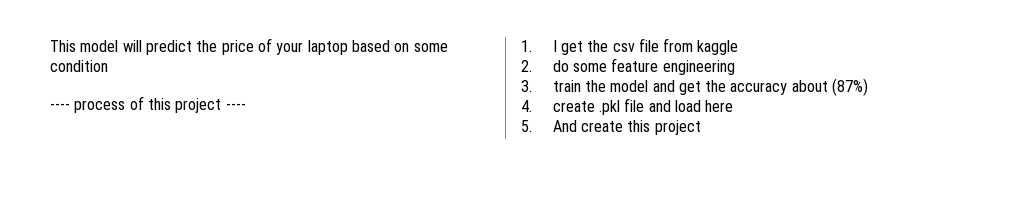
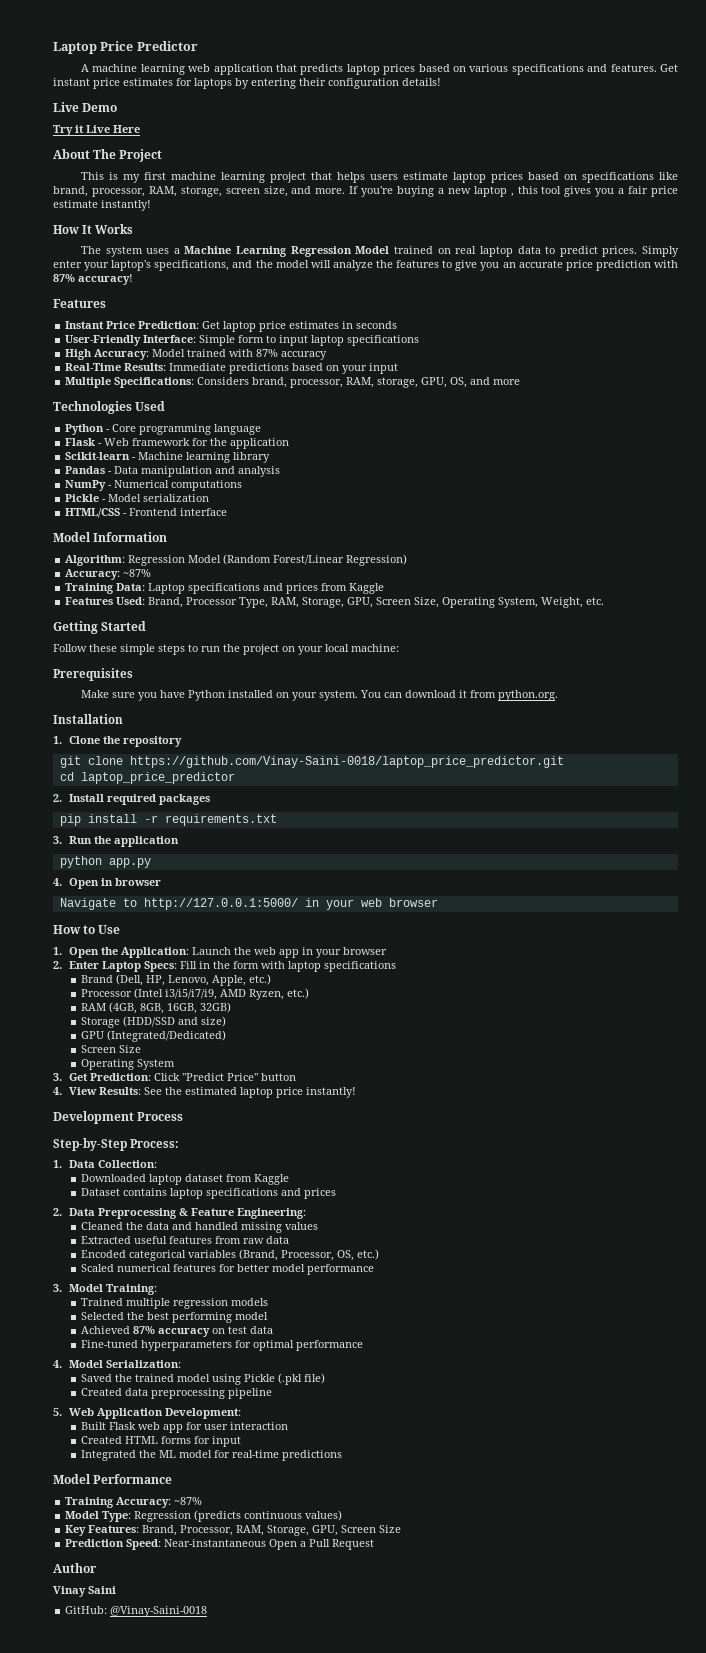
- This model will predict the price of your laptop based on some condition
- ---- process of this project ----
- 1. I get the csv file from kaggle
- 2. do some feature engineering
- 3. train the model and get the accuracy about (87%)
- 4. create .pkl file and load here
- 5. And create this project
+ Laptop Price Predictor
+ A machine learning web application that predicts laptop prices based on various specifications and features. Get instant price estimates for laptops by entering their configuration details!
+ Live Demo
+ Try it Live Here
+ About The Project
+ This is my first machine learning project that helps users estimate laptop prices based on specifications like brand, processor, RAM, storage, screen size, and more. If you're buying a new laptop , this tool gives you a fair price estimate instantly!
+ How It Works
+ The system uses a Machine Learning Regression Model trained on real laptop data to predict prices. Simply enter your laptop's specifications, and the model will analyze the features to give you an accurate price prediction with 87% accuracy!
+ Features
+ Instant Price Prediction: Get laptop price estimates in seconds
+ User-Friendly Interface: Simple form to input laptop specifications
+ High Accuracy: Model trained with 87% accuracy
+ Real-Time Results: Immediate predictions based on your input
+ Multiple Specifications: Considers brand, processor, RAM, storage, GPU, OS, and more
+ Technologies Used
+ Python - Core programming language
+ Flask - Web framework for the application
+ Scikit-learn - Machine learning library
+ Pandas - Data manipulation and analysis
+ NumPy - Numerical computations
+ Pickle - Model serialization
+ HTML/CSS - Frontend interface
+ Model Information
+ Algorithm: Regression Model (Random Forest/Linear Regression)
+ Accuracy: ~87%
+ Training Data: Laptop specifications and prices from Kaggle
+ Features Used: Brand, Processor Type, RAM, Storage, GPU, Screen Size, Operating System, Weight, etc.
+ Getting Started
+ Follow these simple steps to run the project on your local machine:
+ Prerequisites
+ Make sure you have Python installed on your system. You can download it from python.org.
+ Installation
+ 1. Clone the repository
+ git clone https://github.com/Vinay-Saini-0018/laptop_price_predictor.git
+ cd laptop_price_predictor
+ 2. Install required packages
+ pip install -r requirements.txt
+ 3. Run the application
+ python app.py
+ 4. Open in browser
+ Navigate to http://127.0.0.1:5000/ in your web browser
+ How to Use
+ 1. Open the Application: Launch the web app in your browser
+ 2. Enter Laptop Specs: Fill in the form with laptop specifications
+ Brand (Dell, HP, Lenovo, Apple, etc.)
+ Processor (Intel i3/i5/i7/i9, AMD Ryzen, etc.)
+ RAM (4GB, 8GB, 16GB, 32GB)
+ Storage (HDD/SSD and size)
+ GPU (Integrated/Dedicated)
+ Screen Size
+ Operating System
+ 3. Get Prediction: Click "Predict Price" button
+ 4. View Results: See the estimated laptop price instantly!
+ Development Process
+ Step-by-Step Process:
+ 1. Data Collection:
+ Downloaded laptop dataset from Kaggle
+ Dataset contains laptop specifications and prices
+ 2. Data Preprocessing & Feature Engineering:
+ Cleaned the data and handled missing values
+ Extracted useful features from raw data
+ Encoded categorical variables (Brand, Processor, OS, etc.)
+ Scaled numerical features for better model performance
+ 3. Model Training:
+ Trained multiple regression models
+ Selected the best performing model
+ Achieved 87% accuracy on test data
+ Fine-tuned hyperparameters for optimal performance
+ 4. Model Serialization:
+ Saved the trained model using Pickle (.pkl file)
+ Created data preprocessing pipeline
+ 5. Web Application Development:
+ Built Flask web app for user interaction
+ Created HTML forms for input
+ Integrated the ML model for real-time predictions
+ Model Performance
+ Training Accuracy: ~87%
+ Model Type: Regression (predicts continuous values)
+ Key Features: Brand, Processor, RAM, Storage, GPU, Screen Size
+ Prediction Speed: Near-instantaneous Open a Pull Request
+ Author
+ Vinay Saini
+ GitHub: @Vinay-Saini-0018

